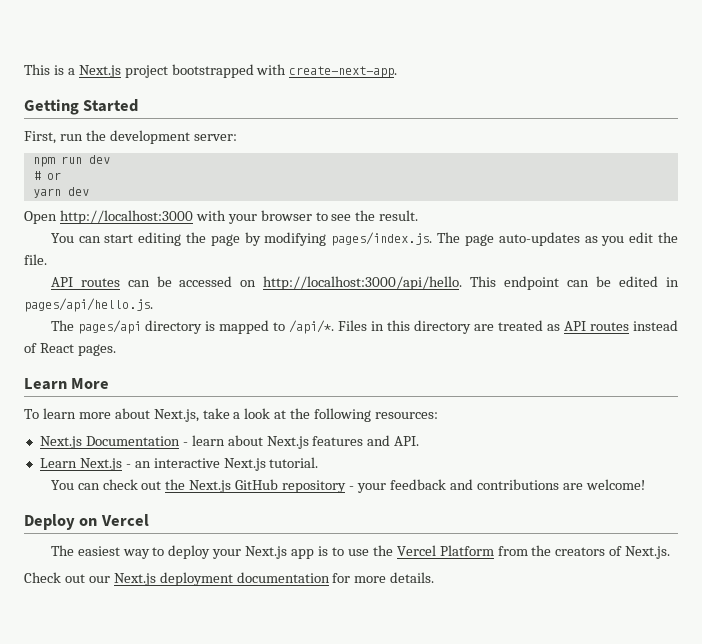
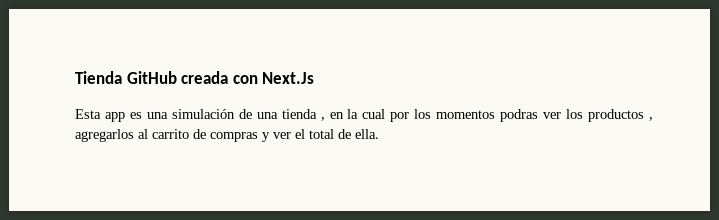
- This is a Next.js project bootstrapped with create-next-app.
- Getting Started
- First, run the development server:
- npm run dev
- # or
- yarn dev
- Open http://localhost:3000 with your browser to see the result.
- You can start editing the page by modifying pages/index.js. The page auto-updates as you edit the file.
- API routes can be accessed on http://localhost:3000/api/hello. This endpoint can be edited in pages/api/hello.js.
- The pages/api directory is mapped to /api/*. Files in this directory are treated as API routes instead of React pages.
- Learn More
- To learn more about Next.js, take a look at the following resources:
- Next.js Documentation - learn about Next.js features and API.
- Learn Next.js - an interactive Next.js tutorial.
- You can check out the Next.js GitHub repository - your feedback and contributions are welcome!
- Deploy on Vercel
- The easiest way to deploy your Next.js app is to use the Vercel Platform from the creators of Next.js.
- Check out our Next.js deployment documentation for more details.
+ Tienda GitHub creada con Next.Js
+ Esta app es una simulación de una tienda , en la cual por los momentos podras ver los productos , agregarlos al carrito de compras y ver el total de ella.

